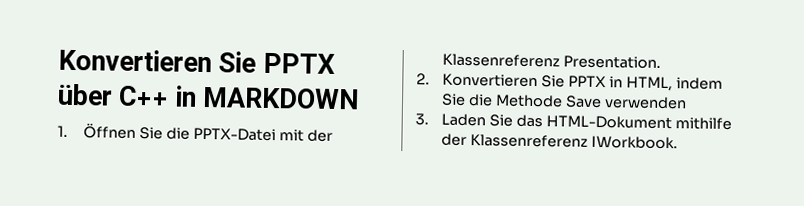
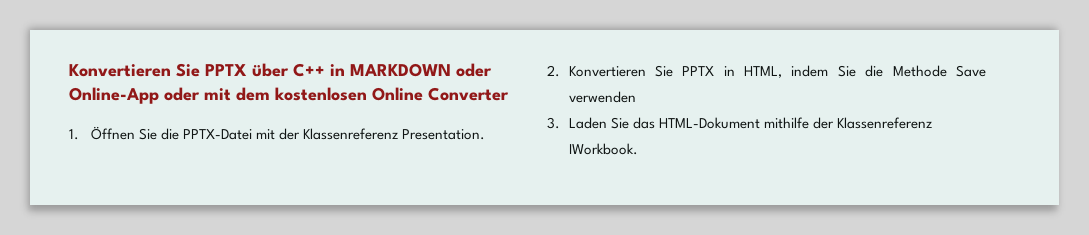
- Konvertieren Sie PPTX über C++ in MARKDOWN
+ Konvertieren Sie PPTX über C++ in MARKDOWN oder Online-App oder mit dem kostenlosen Online Converter

